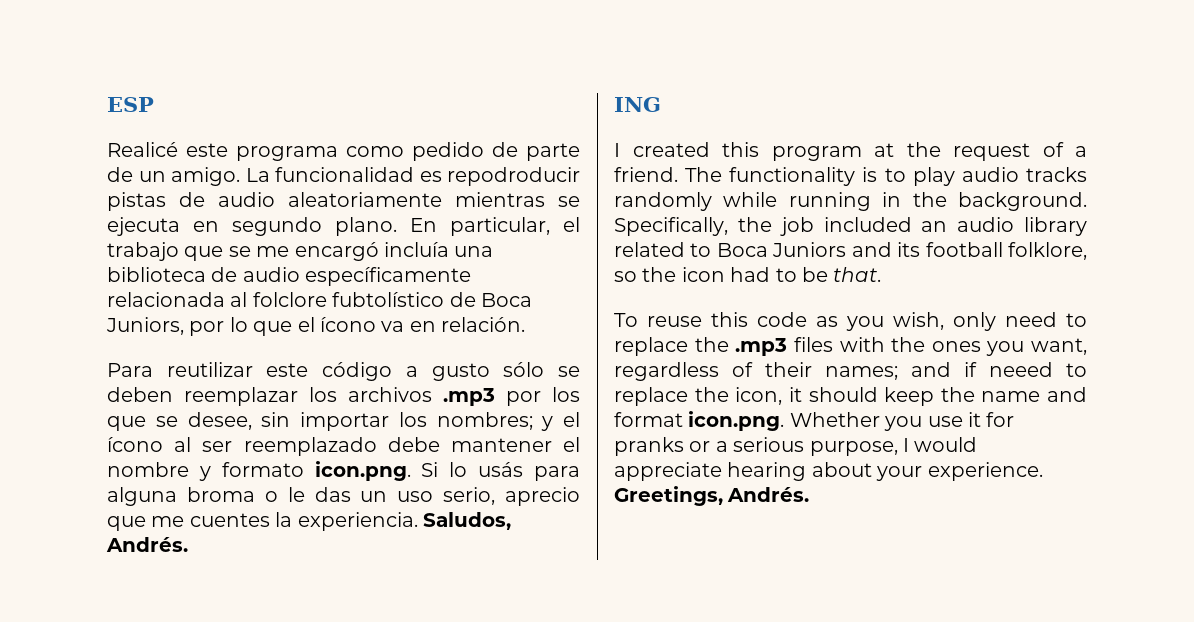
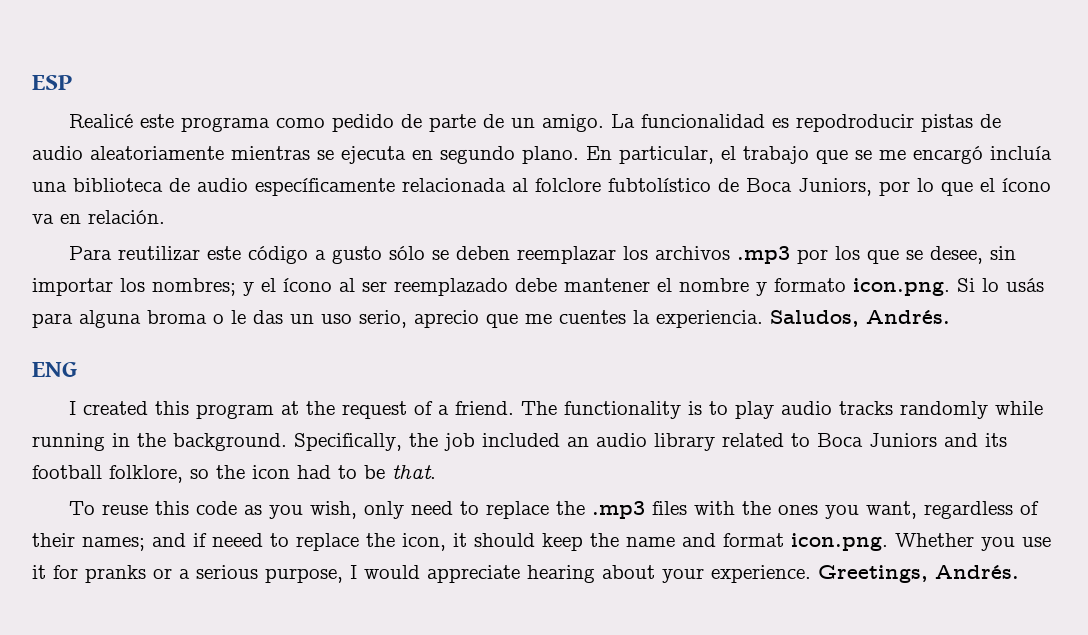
- ING
+ ENG

